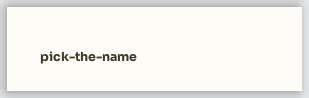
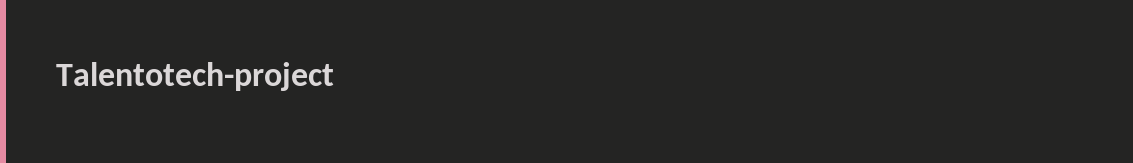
- pick-the-name
+ Talentotech-project

